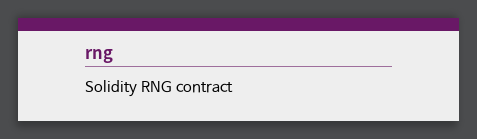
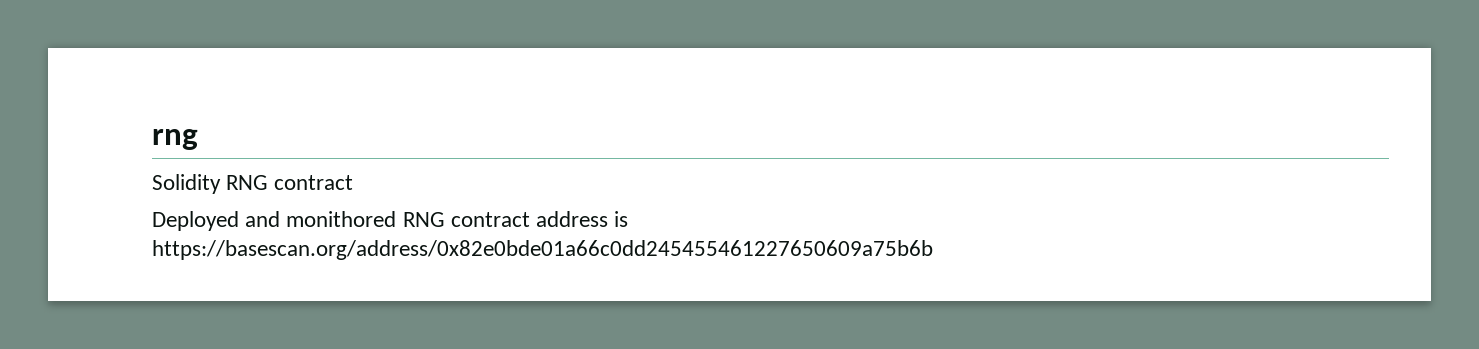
+ Deployed and monithored RNG contract address is https://basescan.org/address/0x82e0bde01a66c0dd245455461227650609a75b6b

